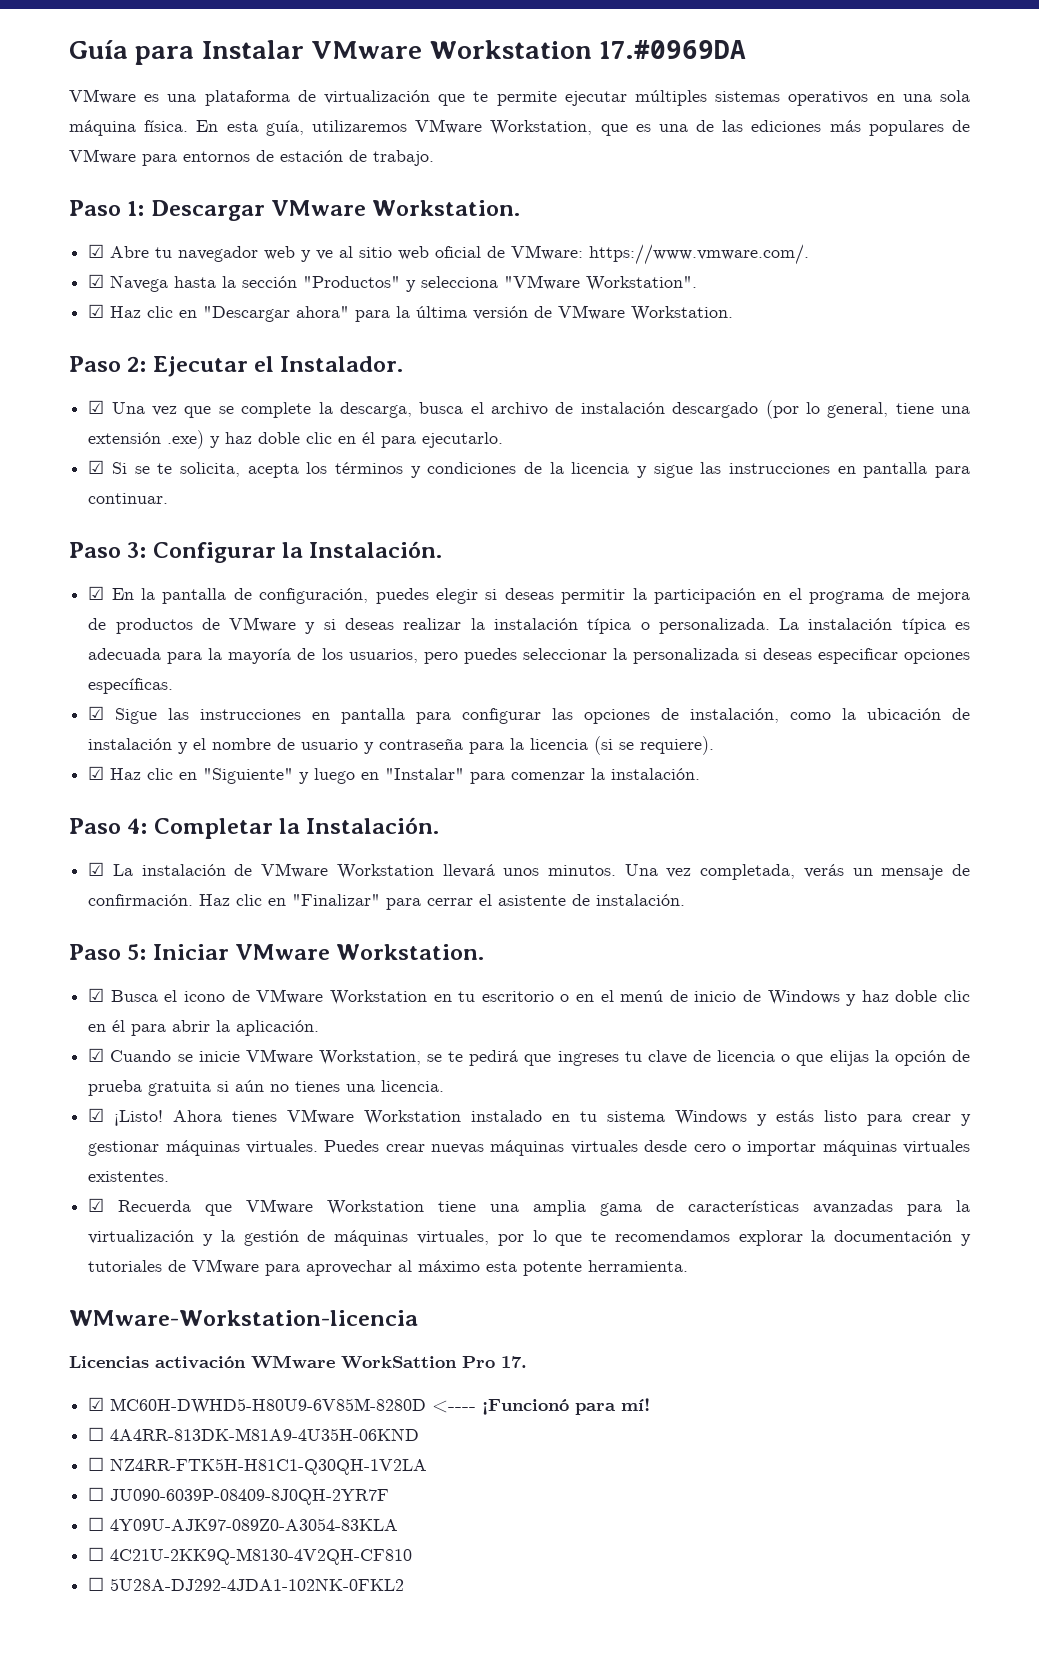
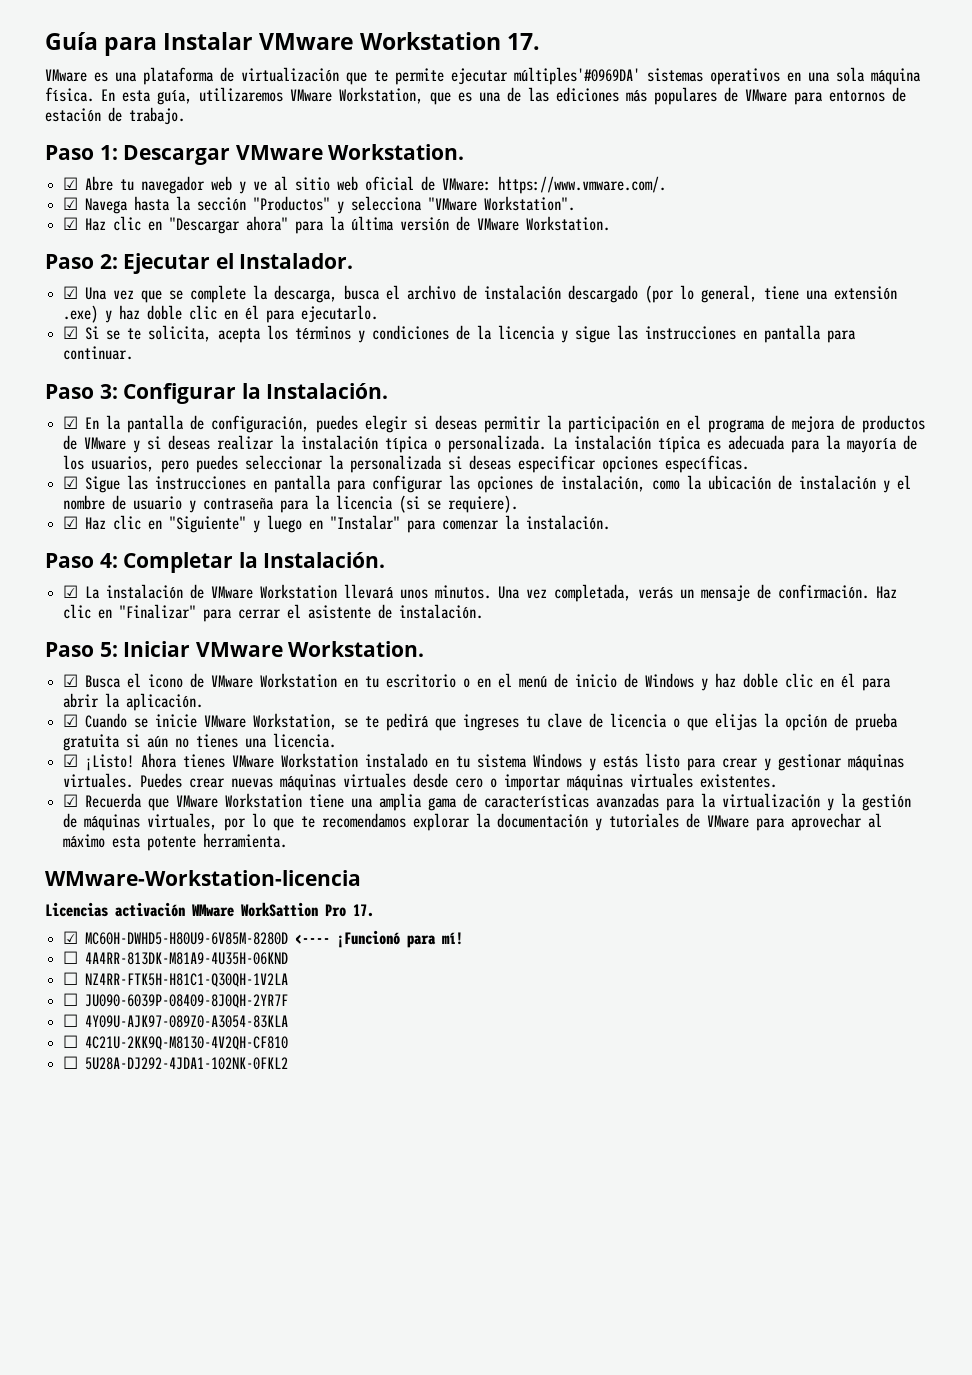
- Guía para Instalar VMware Workstation 17.#0969DA
+ Guía para Instalar VMware Workstation 17.
- VMware es una plataforma de virtualización que te permite ejecutar múltiples sistemas operativos en una sola máquina física.
+ VMware es una plataforma de virtualización que te permite ejecutar múltiples'#0969DA' sistemas operativos en una sola máquina física.

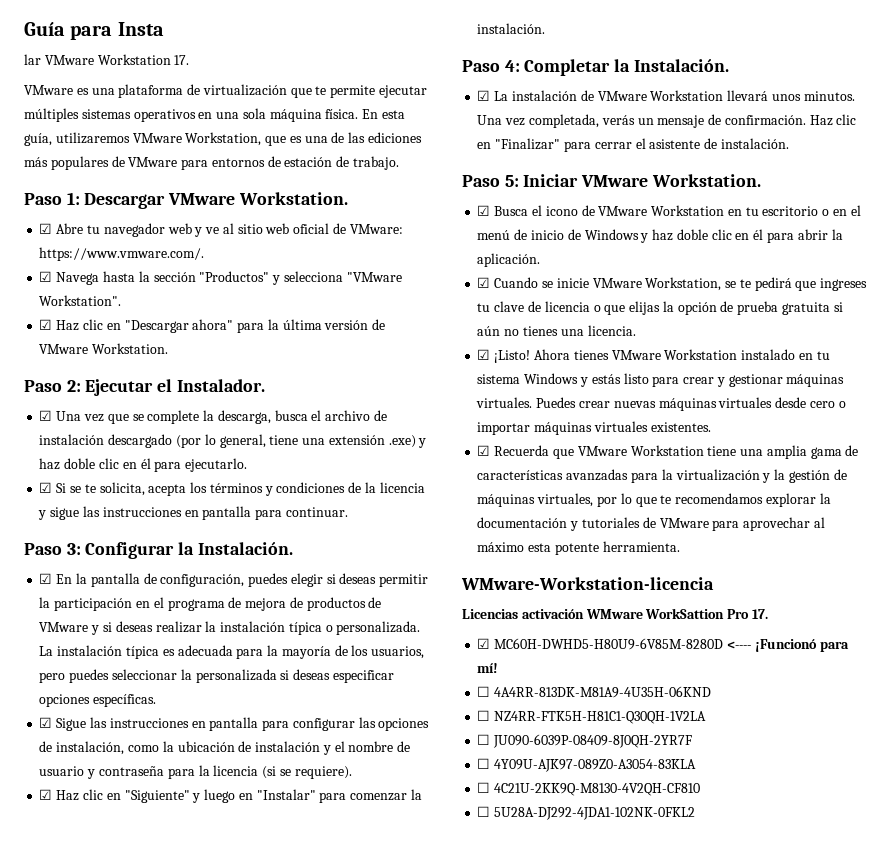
- Guía para Instalar VMware Workstation 17.
+ Guía para Insta
+ lar VMware Workstation 17.
- VMware es una plataforma de virtualización que te permite ejecutar múltiples'#0969DA' sistemas operativos en una sola máquina física.
+ VMware es una plataforma de virtualización que te permite ejecutar múltiples sistemas operativos en una sola máquina física.

